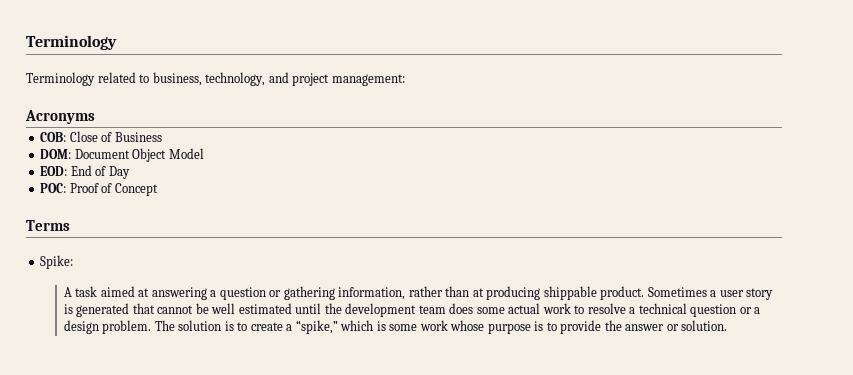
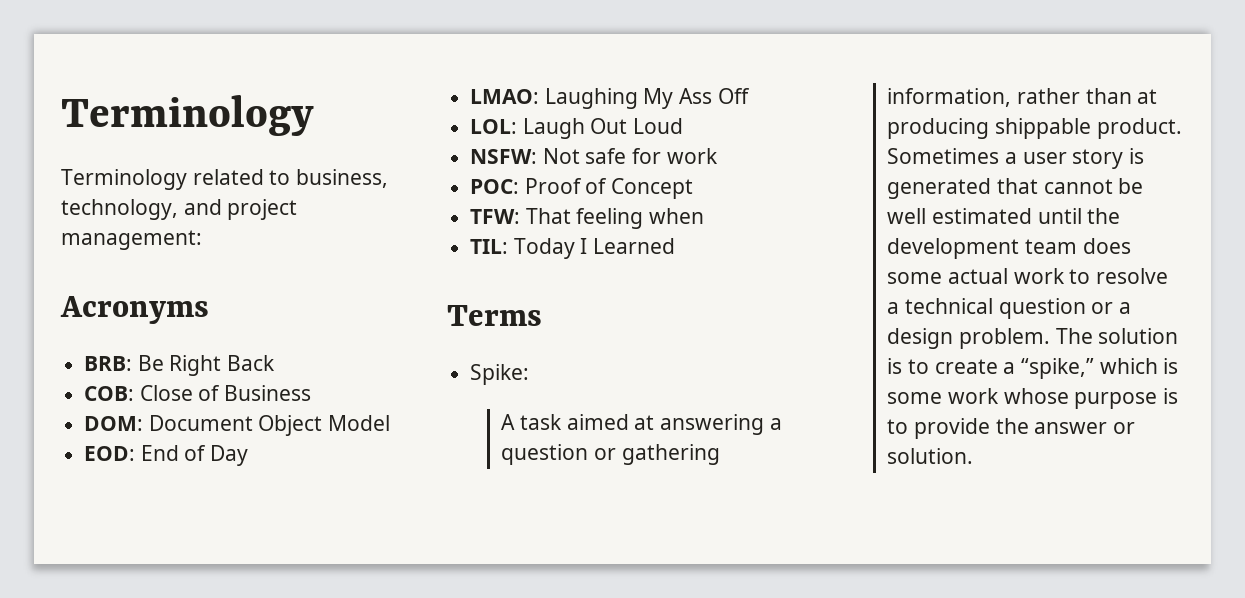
+ BRB: Be Right Back
+ LMAO: Laughing My Ass Off
+ LOL: Laugh Out Loud
+ NSFW: Not safe for work
  POC: Proof of Concept
+ TFW: That feeling when
+ TIL: Today I Learned

